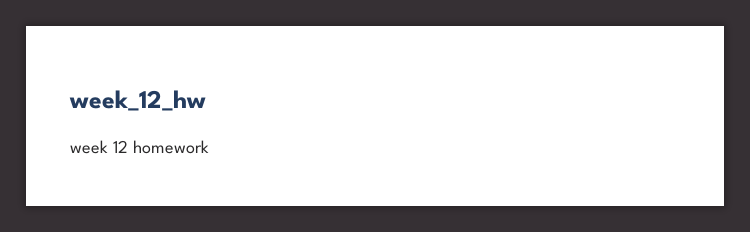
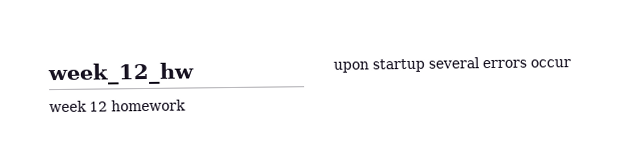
+ upon startup several errors occur

